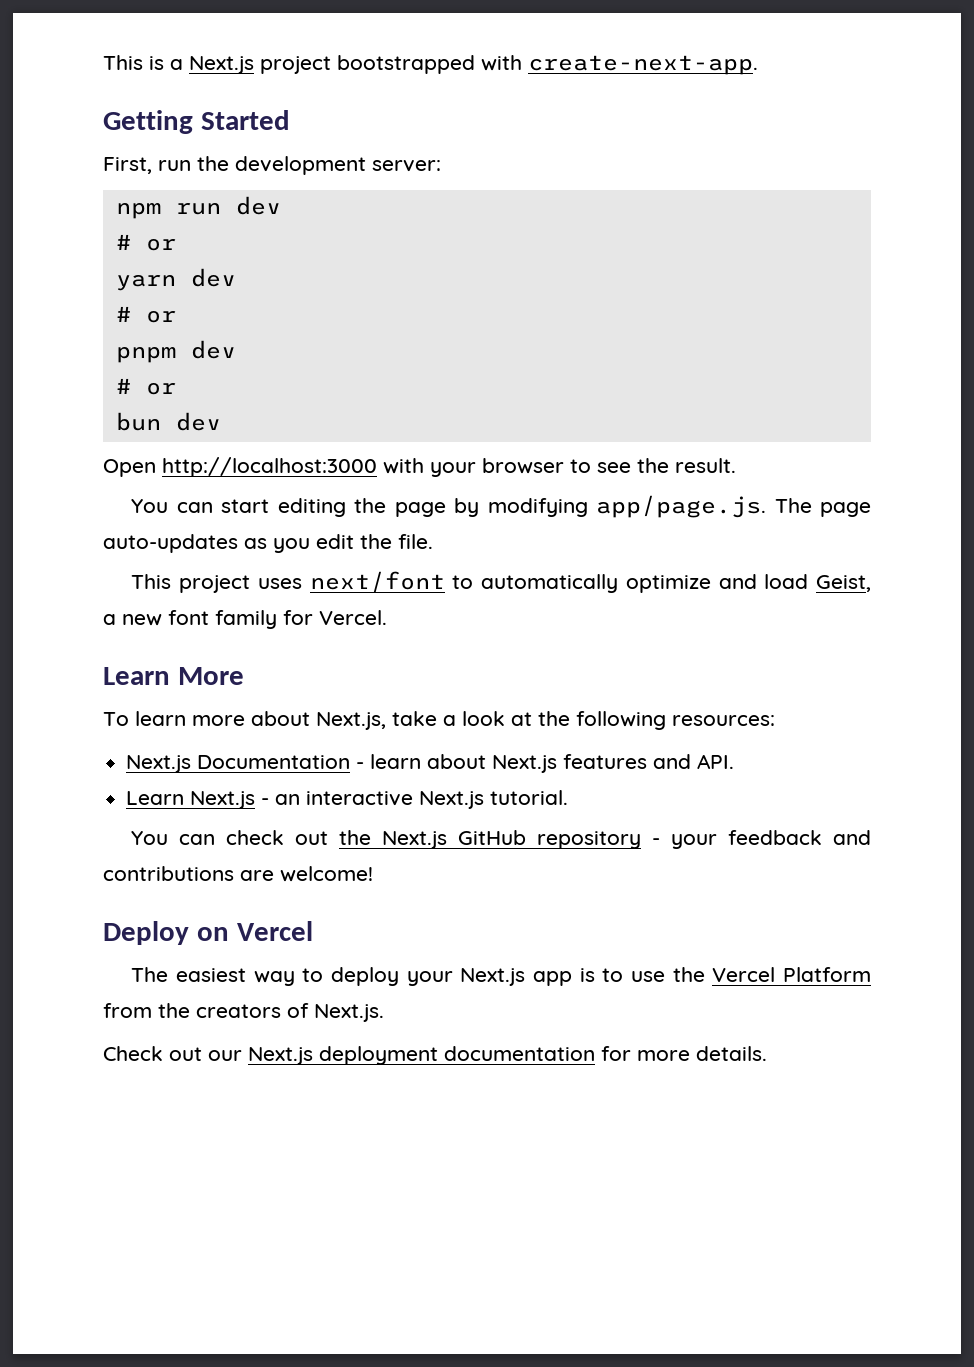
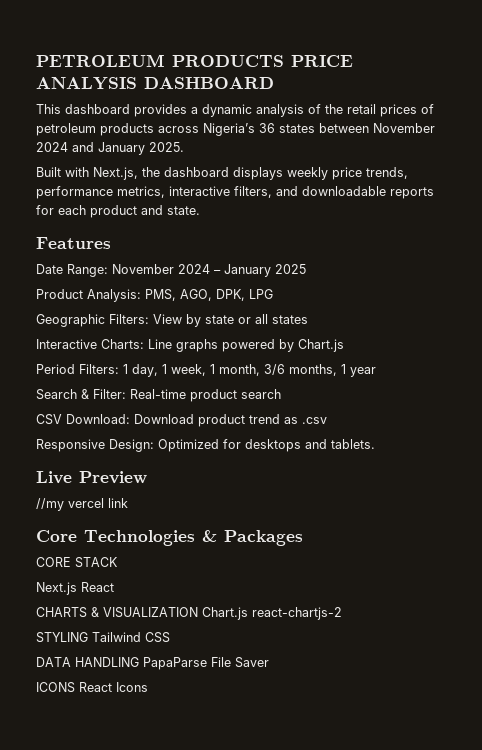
- This is a Next.js project bootstrapped with create-next-app.
- Getting Started
- First, run the development server:
- npm run dev
- # or
- yarn dev
- # or
- pnpm dev
- # or
- bun dev
- Open http://localhost:3000 with your browser to see the result.
- You can start editing the page by modifying app/page.js. The page auto-updates as you edit the file.
- This project uses next/font to automatically optimize and load Geist, a new font family for Vercel.
- Learn More
- To learn more about Next.js, take a look at the following resources:
- Next.js Documentation - learn about Next.js features and API.
- Learn Next.js - an interactive Next.js tutorial.
- You can check out the Next.js GitHub repository - your feedback and contributions are welcome!
- Deploy on Vercel
- The easiest way to deploy your Next.js app is to use the Vercel Platform from the creators of Next.js.
- Check out our Next.js deployment documentation for more details.
+ PETROLEUM PRODUCTS PRICE ANALYSIS DASHBOARD
+ This dashboard provides a dynamic analysis of the retail prices of petroleum products across Nigeria’s 36 states between November 2024 and January 2025.
+ Built with Next.js, the dashboard displays weekly price trends, performance metrics, interactive filters, and downloadable reports for each product and state.
+ Features
+ Date Range: November 2024 – January 2025
+ Product Analysis: PMS, AGO, DPK, LPG
+ Geographic Filters: View by state or all states
+ Interactive Charts: Line graphs powered by Chart.js
+ Period Filters: 1 day, 1 week, 1 month, 3/6 months, 1 year
+ Search & Filter: Real-time product search
+ CSV Download: Download product trend as .csv
+ Responsive Design: Optimized for desktops and tablets.
+ Live Preview
+ //my vercel link
+ Core Technologies & Packages
+ CORE STACK
+ Next.js React
+ CHARTS & VISUALIZATION Chart.js react-chartjs-2
+ STYLING Tailwind CSS
+ DATA HANDLING PapaParse File Saver
+ ICONS React Icons

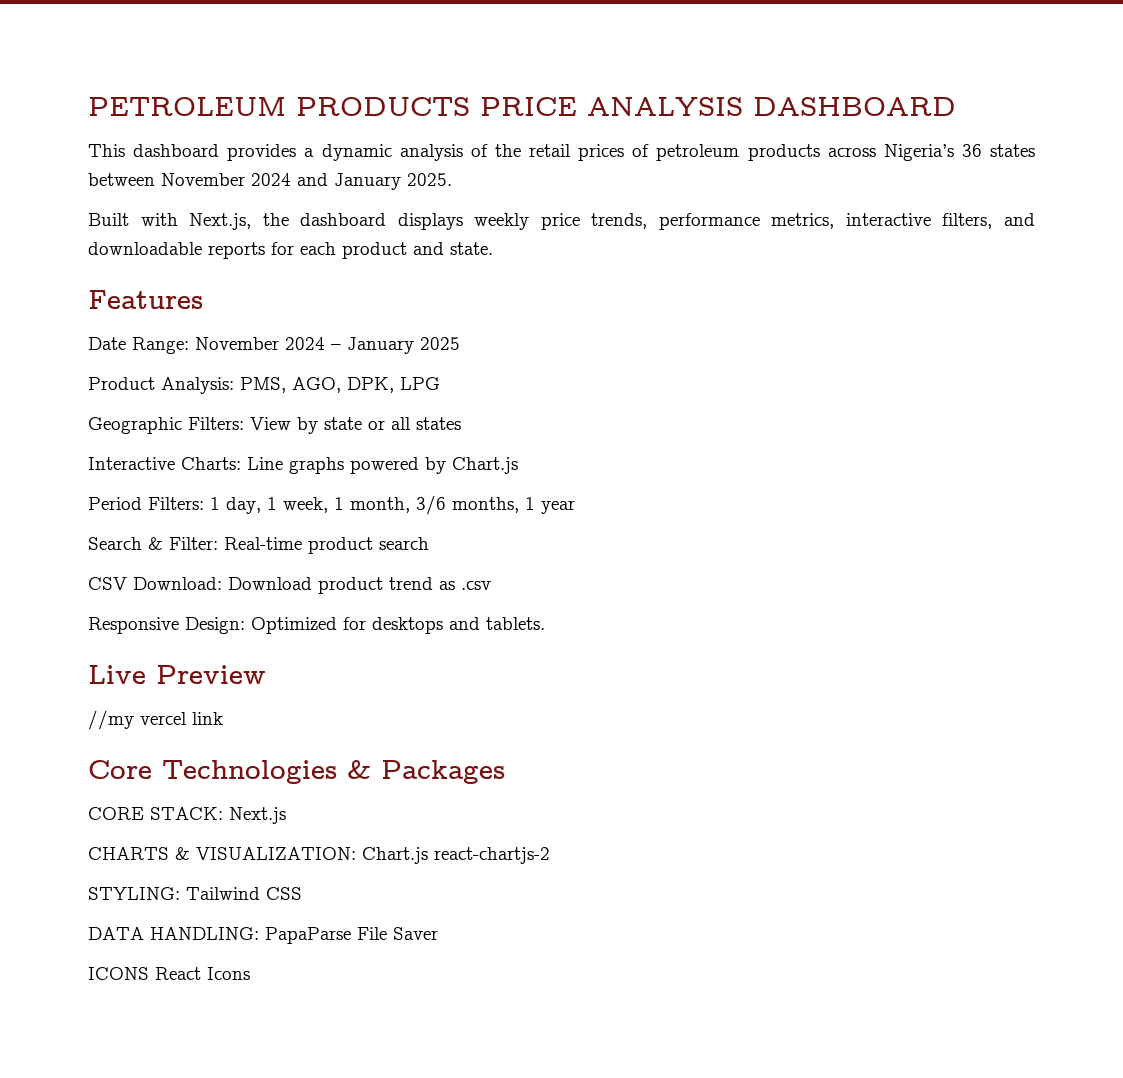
- CORE STACK
- Next.js React
+ CORE STACK: Next.js
- CHARTS & VISUALIZATION Chart.js react-chartjs-2
+ CHARTS & VISUALIZATION: Chart.js react-chartjs-2
- STYLING Tailwind CSS
+ STYLING: Tailwind CSS
- DATA HANDLING PapaParse File Saver
+ DATA HANDLING: PapaParse File Saver

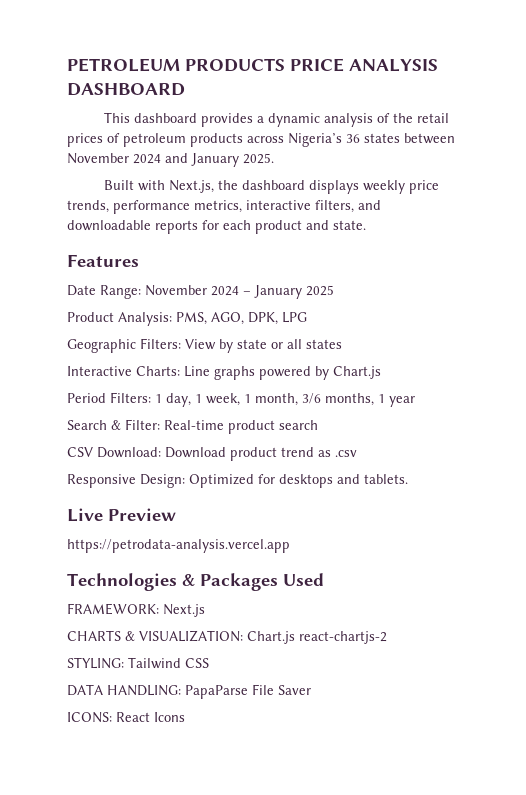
- //my vercel link
- Core Technologies & Packages
- CORE STACK: Next.js
+ https://petrodata-analysis.vercel.app
+ Technologies & Packages Used
+ FRAMEWORK: Next.js
- ICONS React Icons
+ ICONS: React Icons

